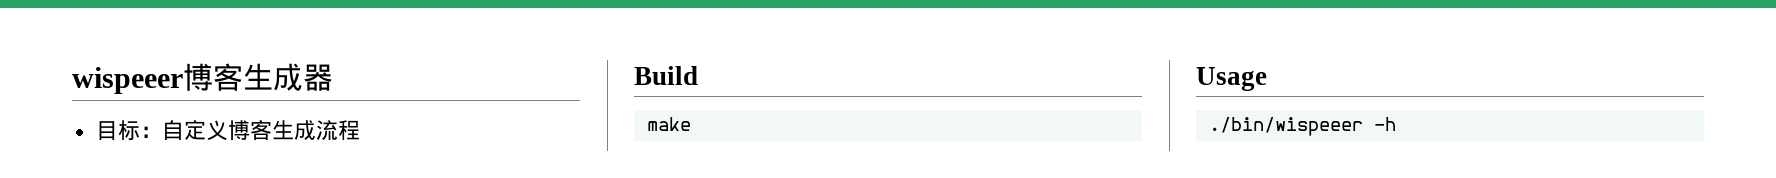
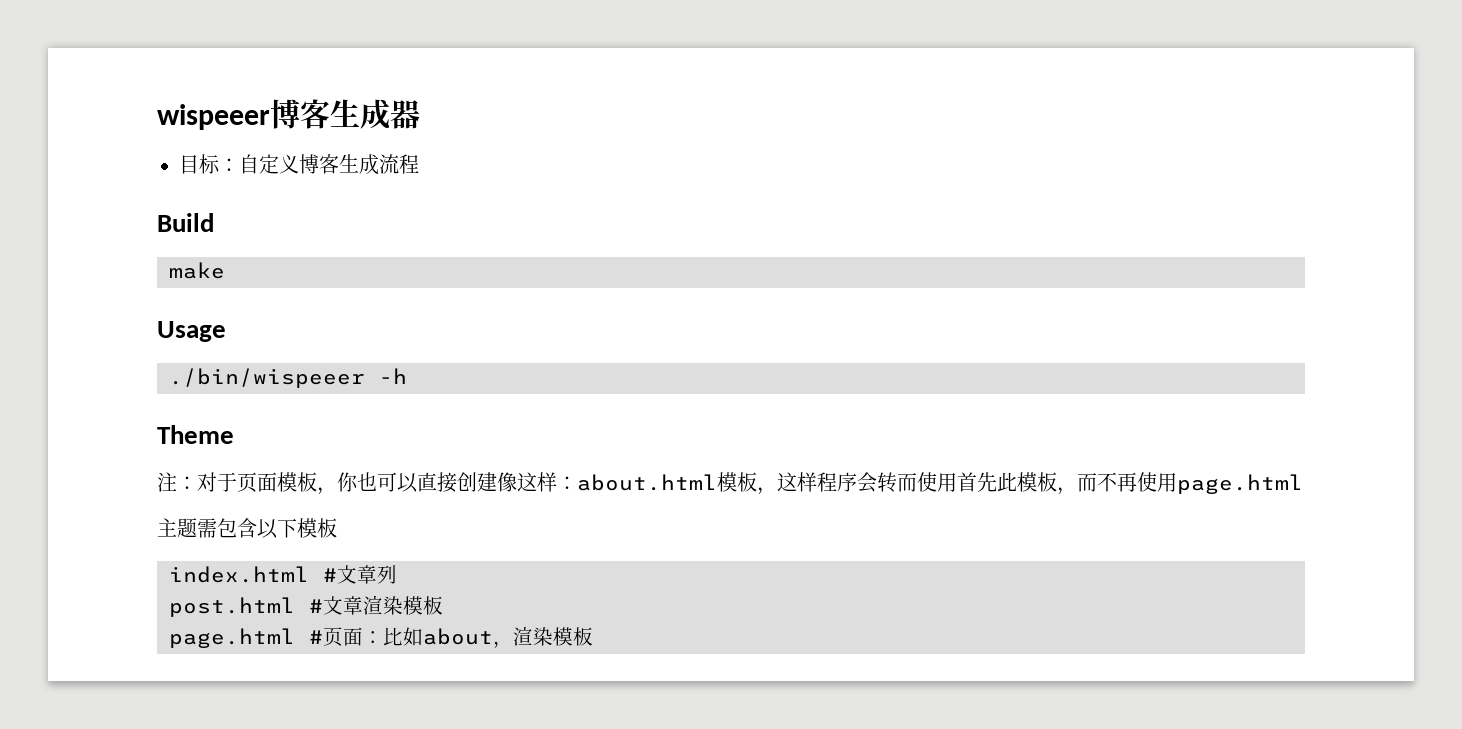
+ Theme
+ 注：对于页面模板，你也可以直接创建像这样：about.html模板，这样程序会转而使用首先此模板，而不再使用page.html
+ 主题需包含以下模板
+ index.html #文章列
+ post.html #文章渲染模板
+ page.html #页面：比如about，渲染模板

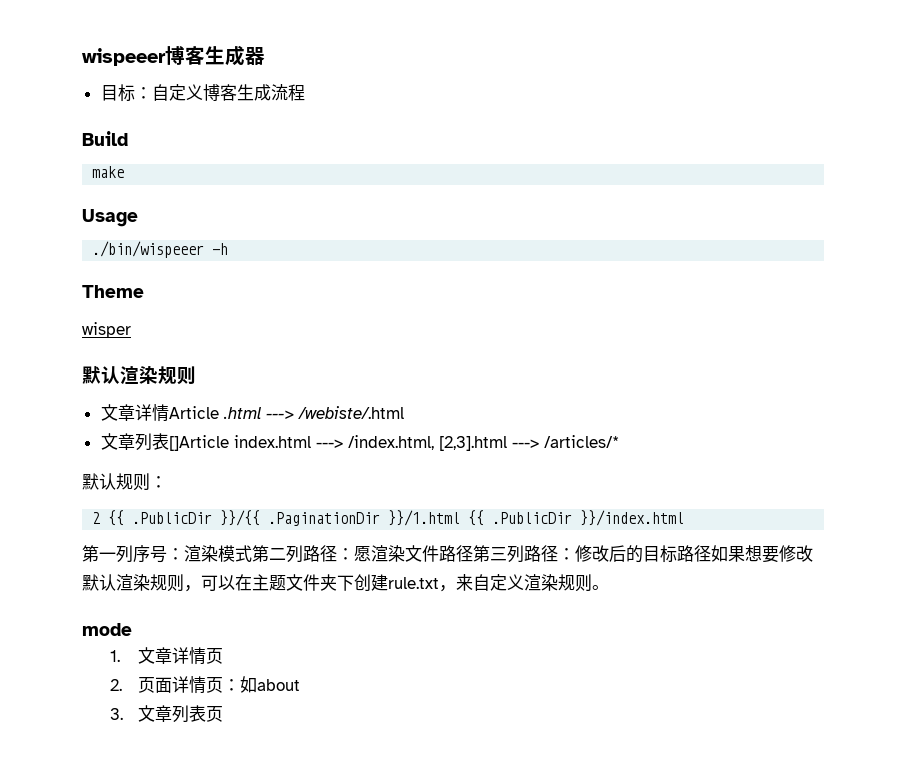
- 注：对于页面模板，你也可以直接创建像这样：about.html模板，这样程序会转而使用首先此模板，而不再使用page.html
- 主题需包含以下模板
- index.html #文章列
- post.html #文章渲染模板
- page.html #页面：比如about，渲染模板
+ wisper
+ 默认渲染规则
+ 文章详情Article .html ---> /webiste/.html
+ 文章列表[]Article index.html ---> /index.html, [2,3].html ---> /articles/*
+ 默认规则：
+ 2 {{ .PublicDir }}/{{ .PaginationDir }}/1.html {{ .PublicDir }}/index.html
+ 第一列序号：渲染模式第二列路径：愿渲染文件路径第三列路径：修改后的目标路径如果想要修改默认渲染规则，可以在主题文件夹下创建rule.txt，来自定义渲染规则。
+ mode
+ 1.文章详情页
+ 2.页面详情页：如about
+ 3.文章列表页

